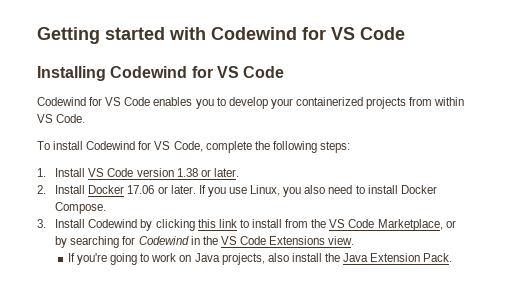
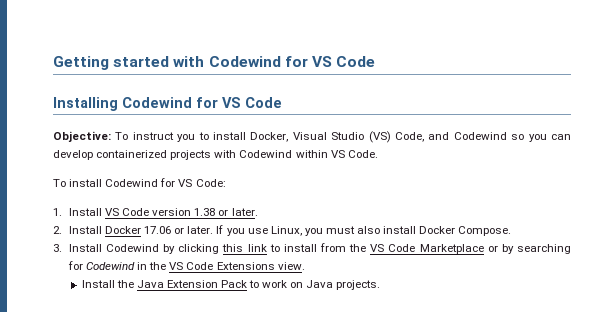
- Codewind for VS Code enables you to develop your containerized projects from within VS Code.
+ Objective: To instruct you to install Docker, Visual Studio (VS) Code, and Codewind so you can develop containerized projects with Codewind within VS Code.
- To install Codewind for VS Code, complete the following steps:
+ To install Codewind for VS Code:
- If you use Linux, you also need to install Docker Compose.
+ If you use Linux, you must also install Docker Compose.
- 3. Install Codewind by clicking this link to install from the VS Code Marketplace, or by searching for Codewind in the VS Code Extensions view.
+ 3. Install Codewind by clicking this link to install from the VS Code Marketplace or by searching for Codewind in the VS Code Extensions view.
- If you're going to work on Java projects, also install the Java Extension Pack.
+ Install the Java Extension Pack to work on Java projects.

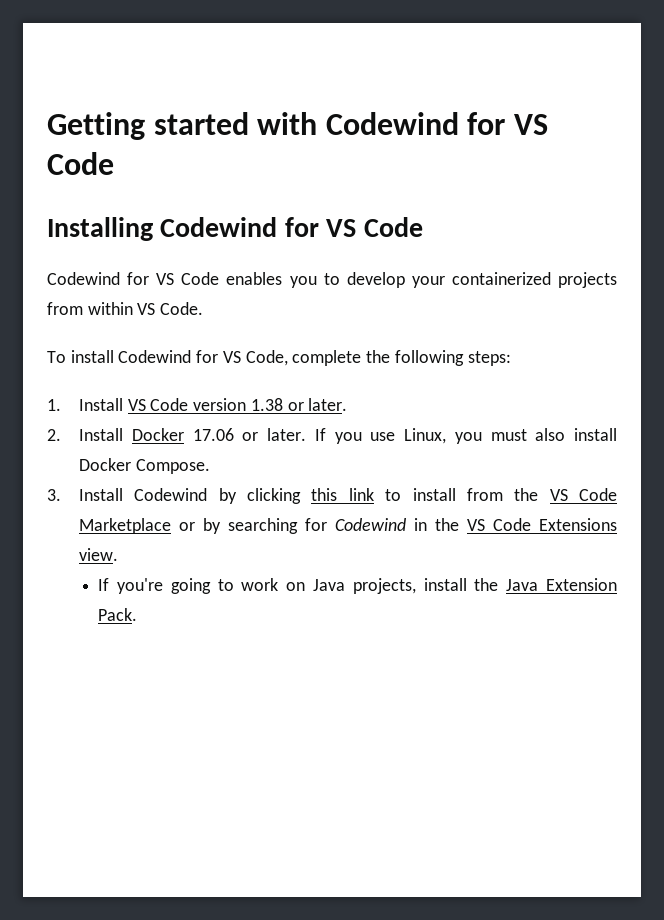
- Objective: To instruct you to install Docker, Visual Studio (VS) Code, and Codewind so you can develop containerized projects with Codewind within VS Code.
+ Codewind for VS Code enables you to develop your containerized projects from within VS Code.
- To install Codewind for VS Code:
+ To install Codewind for VS Code, complete the following steps:
- Install the Java Extension Pack to work on Java projects.
+ If you're going to work on Java projects, install the Java Extension Pack.

